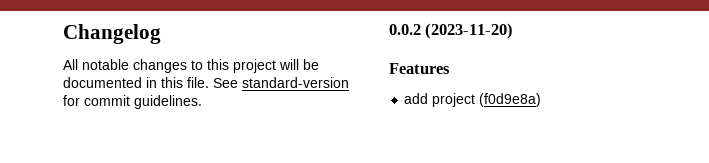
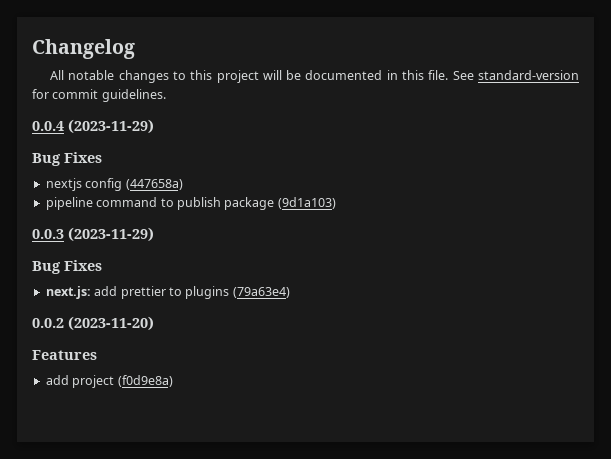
+ 0.0.4 (2023-11-29)
+ Bug Fixes
+ nextjs config (447658a)
+ pipeline command to publish package (9d1a103)
+ 0.0.3 (2023-11-29)
+ Bug Fixes
+ next.js: add prettier to plugins (79a63e4)

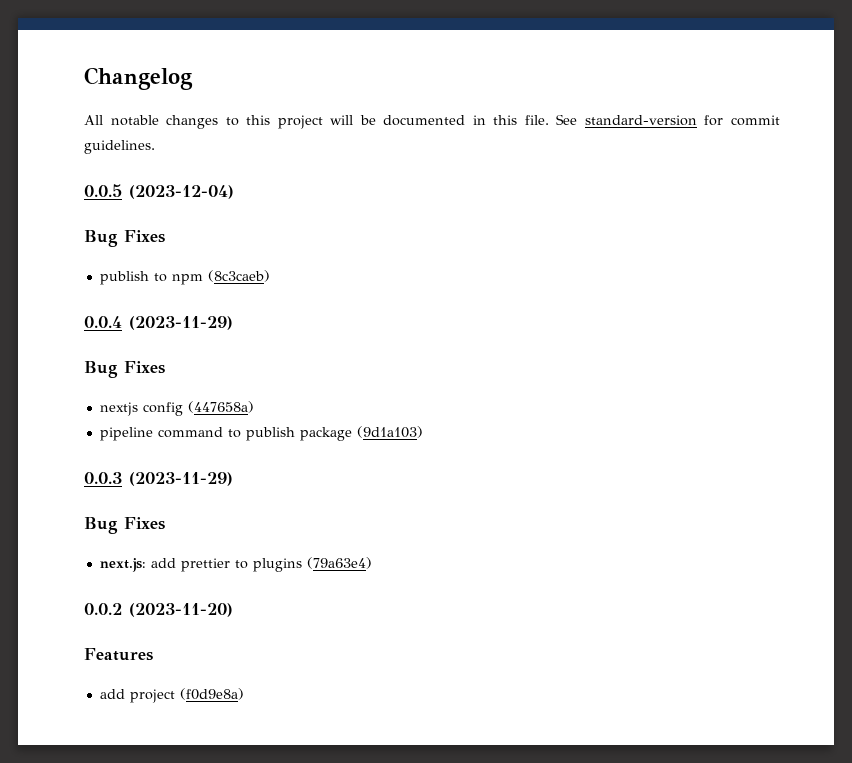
+ 0.0.5 (2023-12-04)
+ Bug Fixes
+ publish to npm (8c3caeb)

